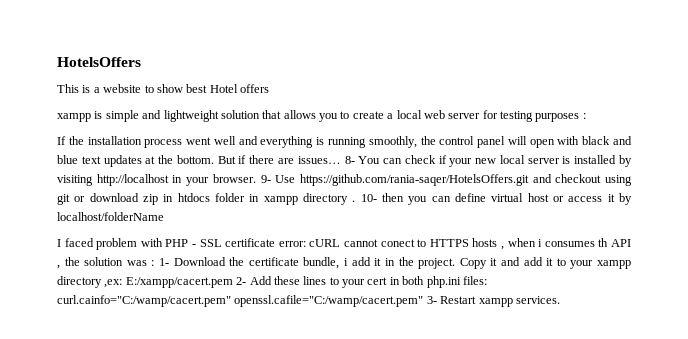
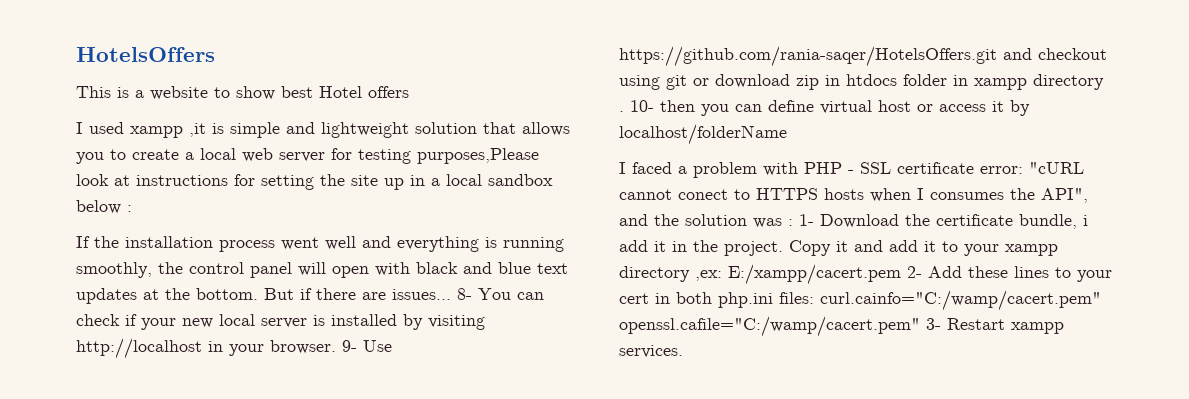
- xampp is simple and lightweight solution that allows you to create a local web server for testing purposes :
+ I used xampp ,it is simple and lightweight solution that allows you to create a local web server for testing purposes,Please look at instructions for setting the site up in a local sandbox below :
- I faced problem with PHP - SSL certificate error: cURL cannot conect to HTTPS hosts , when i consumes th API , the solution was : 1- Download the certificate bundle, i add it in the project.
+ I faced a problem with PHP - SSL certificate error: "cURL cannot conect to HTTPS hosts when I consumes the API", and the solution was : 1- Download the certificate bundle, i add it in the project.

